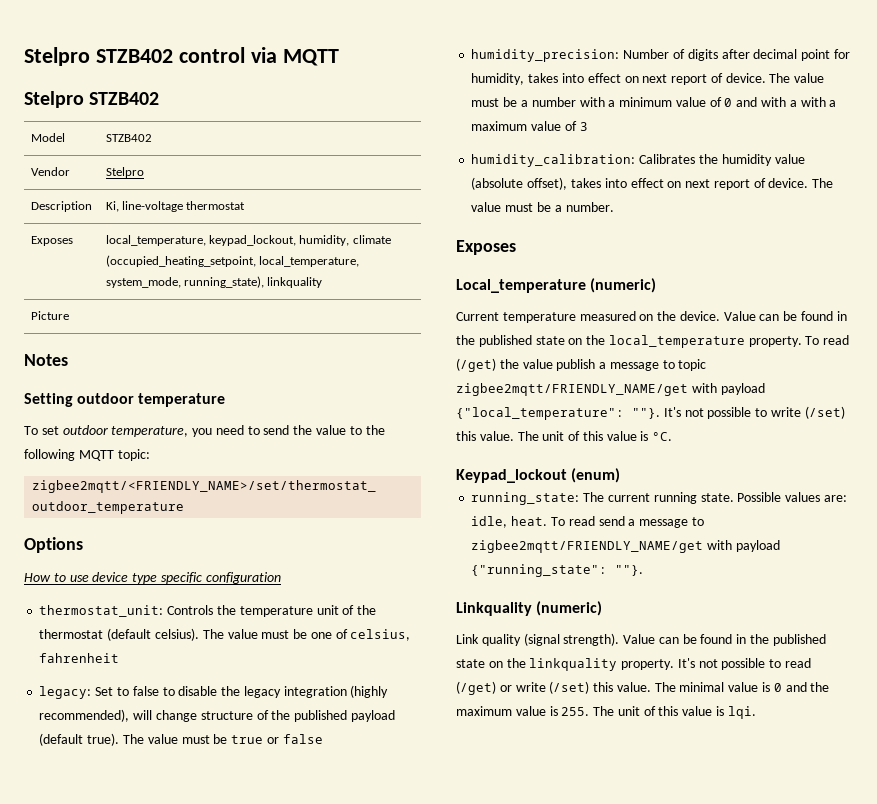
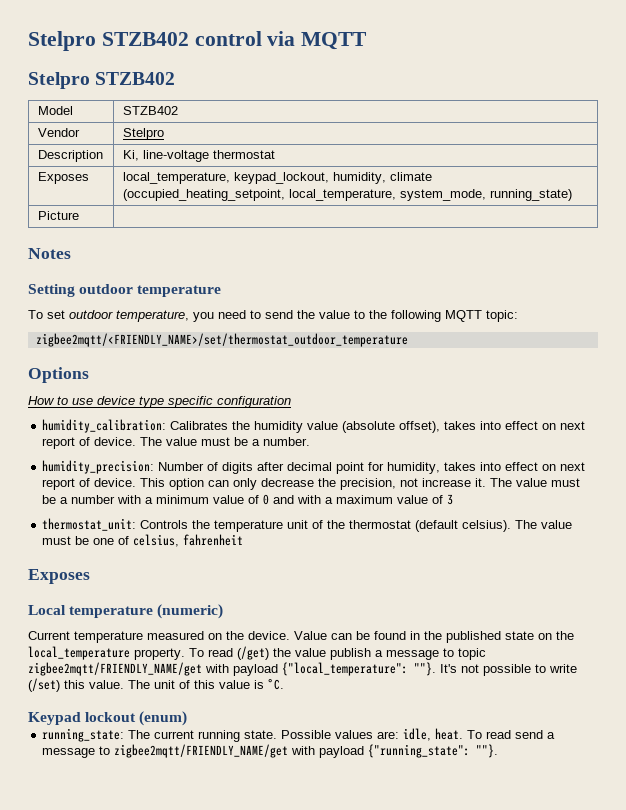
- Exposes | local_temperature, keypad_lockout, humidity, climate (occupied_heating_setpoint, local_temperature, system_mode, running_state), linkquality
+ Exposes | local_temperature, keypad_lockout, humidity, climate (occupied_heating_setpoint, local_temperature, system_mode, running_state)
- thermostat_unit: Controls the temperature unit of the thermostat (default celsius). The value must be one of celsius, fahrenheit
- legacy: Set to false to disable the legacy integration (highly recommended), will change structure of the published payload (default true). The value must be true or false
- humidity_precision: Number of digits after decimal point for humidity, takes into effect on next report of device. The value must be a number with a minimum value of 0 and with a with a maximum value of 3
+ humidity_precision: Number of digits after decimal point for humidity, takes into effect on next report of device. This option can only decrease the precision, not increase it. The value must be a number with a minimum value of 0 and with a maximum value of 3
+ thermostat_unit: Controls the temperature unit of the thermostat (default celsius). The value must be one of celsius, fahrenheit
- Local_temperature (numeric)
+ Local temperature (numeric)
- Keypad_lockout (enum)
+ Keypad lockout (enum)
- Linkquality (numeric)
- Link quality (signal strength). Value can be found in the published state on the linkquality property. It's not possible to read (/get) or write (/set) this value. The minimal value is 0 and the maximum value is 255. The unit of this value is lqi.

